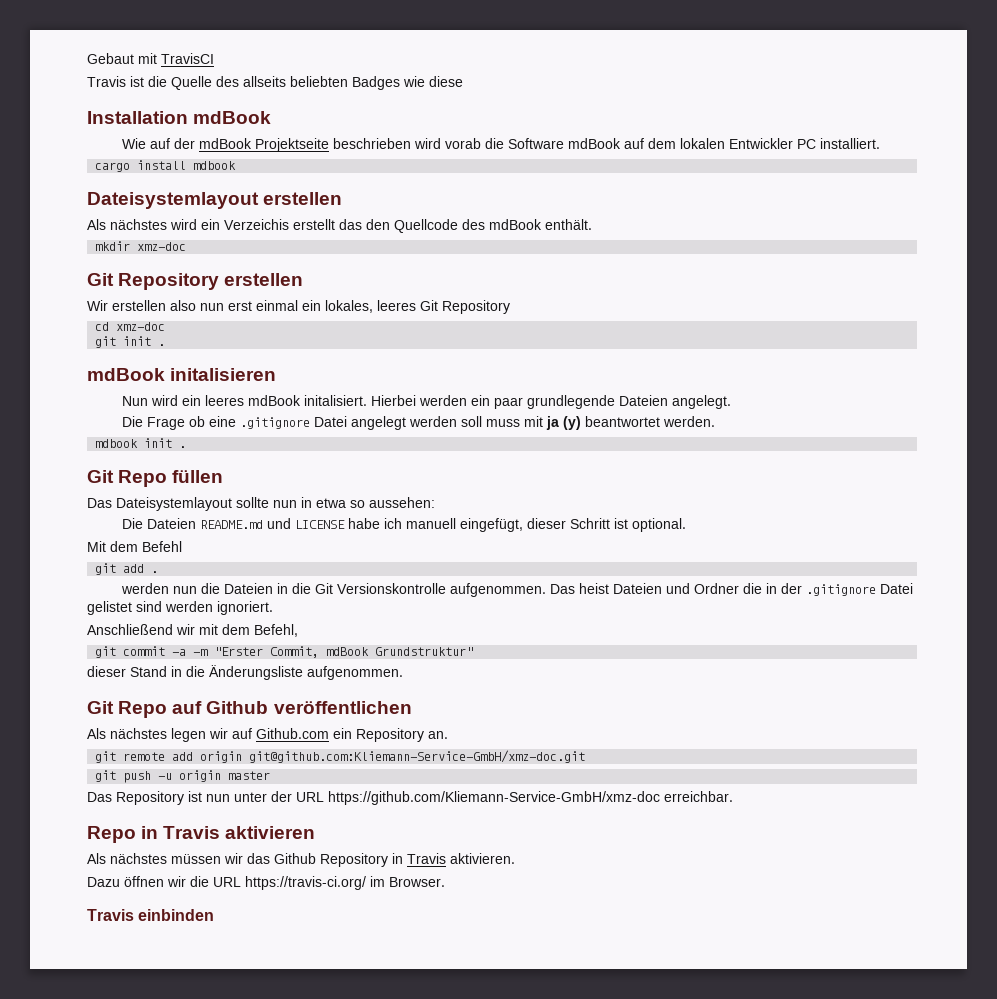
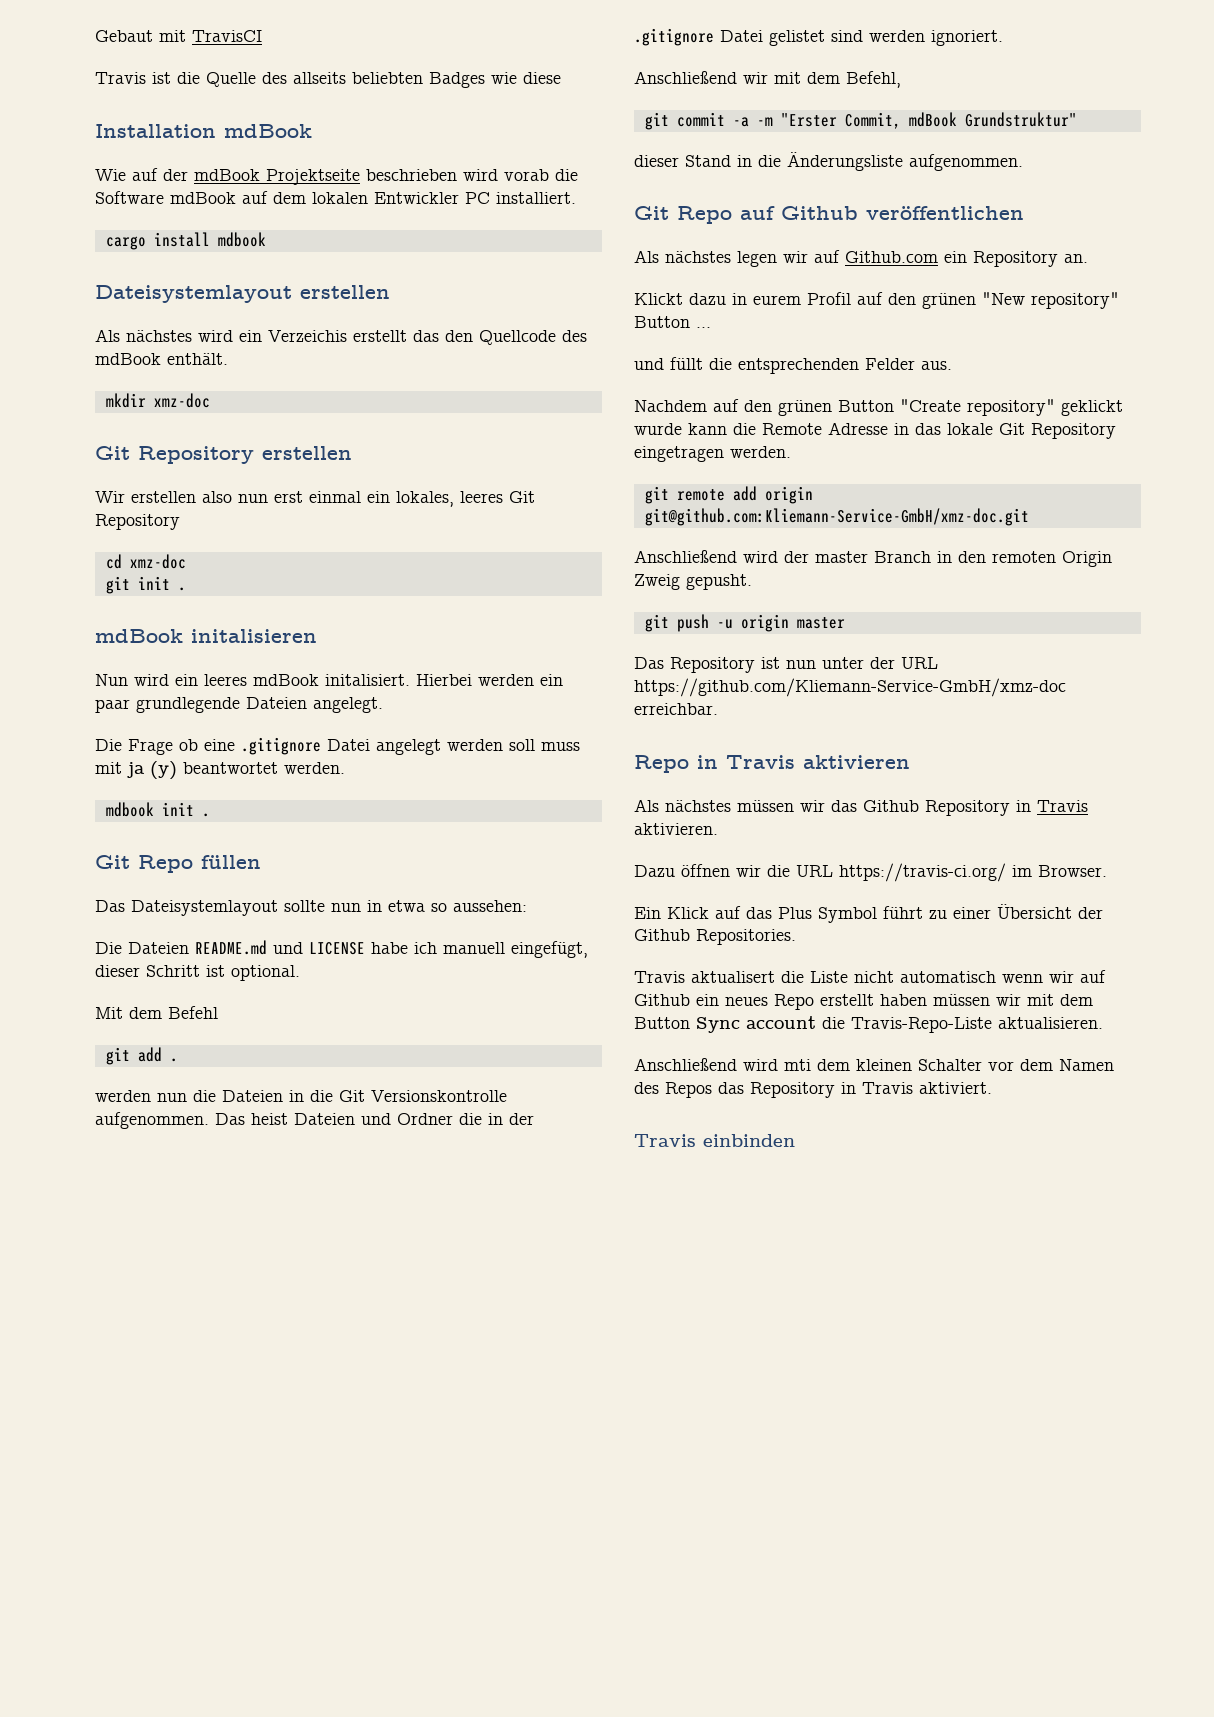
+ Klickt dazu in eurem Profil auf den grünen "New repository" Button ...
+ und füllt die entsprechenden Felder aus.
+ Nachdem auf den grünen Button "Create repository" geklickt wurde kann die Remote Adresse in das lokale Git Repository eingetragen werden.
+ Anschließend wird der master Branch in den remoten Origin Zweig gepusht.
+ Ein Klick auf das Plus Symbol führt zu einer Übersicht der Github Repositories.
+ Travis aktualisert die Liste nicht automatisch wenn wir auf Github ein neues Repo erstellt haben müssen wir mit dem Button Sync account die Travis-Repo-Liste aktualisieren.
+ Anschließend wird mti dem kleinen Schalter vor dem Namen des Repos das Repository in Travis aktiviert.

